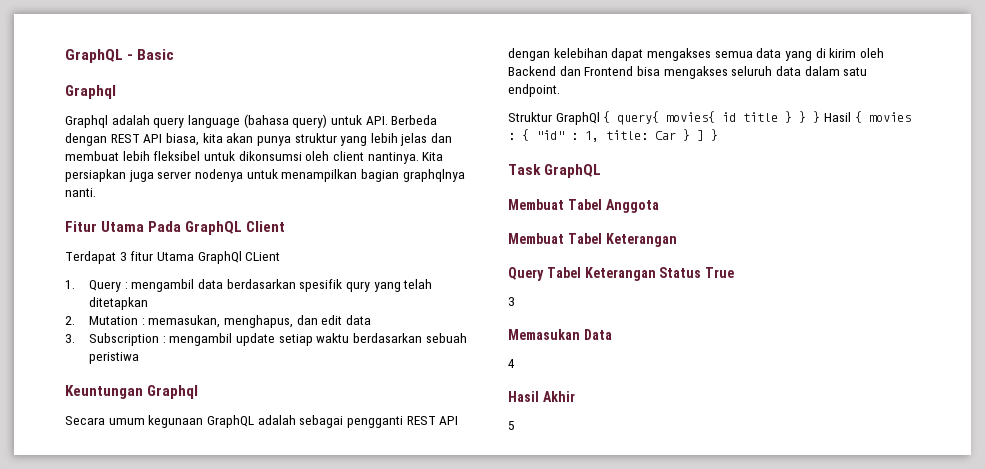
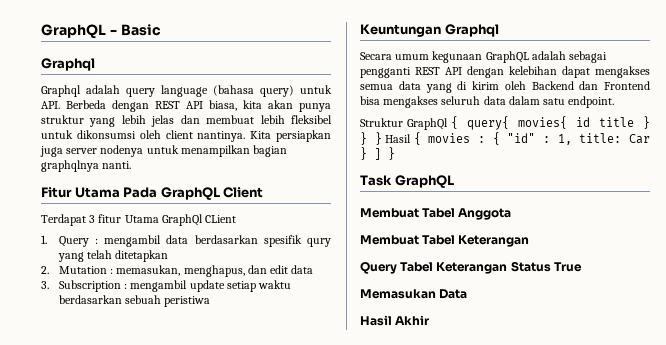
  Query Tabel Keterangan Status True
- 3
- 4
- 5

